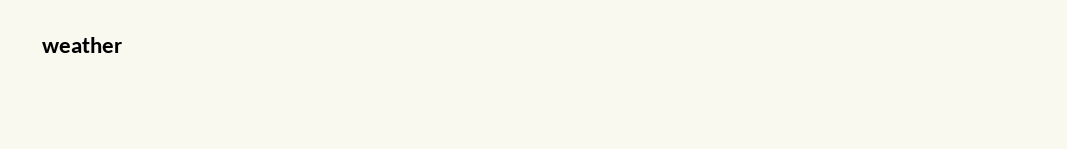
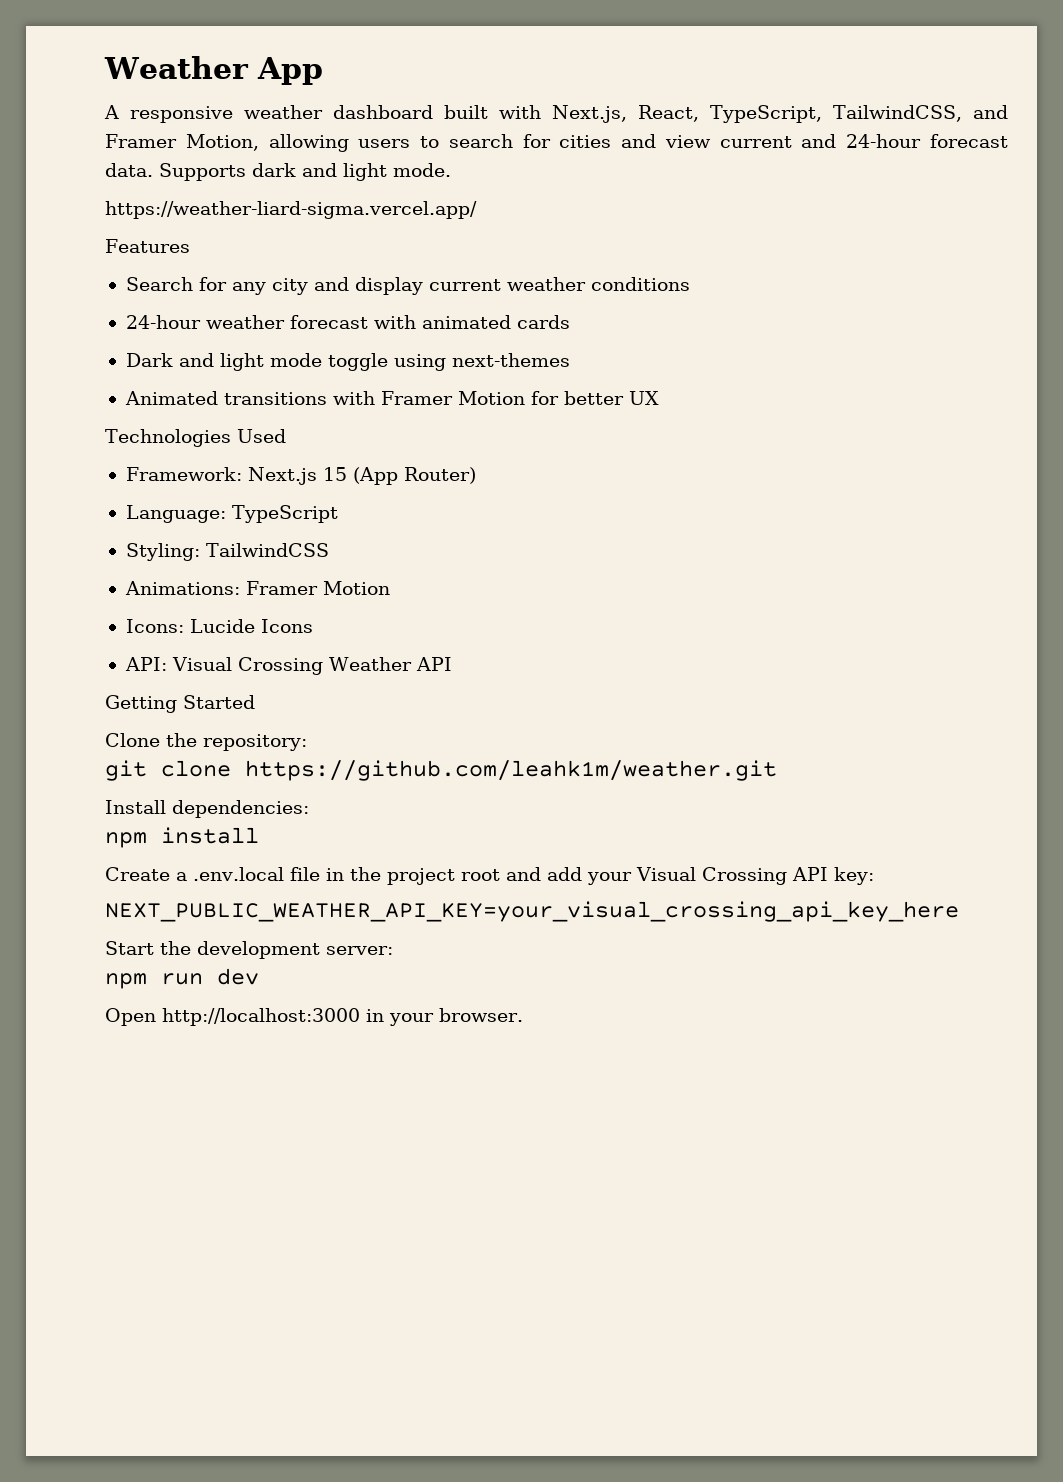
- weather
+ Weather App
+ A responsive weather dashboard built with Next.js, React, TypeScript, TailwindCSS, and Framer Motion, allowing users to search for cities and view current and 24-hour forecast data. Supports dark and light mode.
+ https://weather-liard-sigma.vercel.app/
+ Features
+ Search for any city and display current weather conditions
+ 24-hour weather forecast with animated cards
+ Dark and light mode toggle using next-themes
+ Animated transitions with Framer Motion for better UX
+ Technologies Used
+ Framework: Next.js 15 (App Router)
+ Language: TypeScript
+ Styling: TailwindCSS
+ Animations: Framer Motion
+ Icons: Lucide Icons
+ API: Visual Crossing Weather API
+ Getting Started
+ Clone the repository:
+ git clone https://github.com/leahk1m/weather.git
+ Install dependencies:
+ npm install
+ Create a .env.local file in the project root and add your Visual Crossing API key:
+ NEXT_PUBLIC_WEATHER_API_KEY=your_visual_crossing_api_key_here
+ Start the development server:
+ npm run dev
+ Open http://localhost:3000 in your browser.

